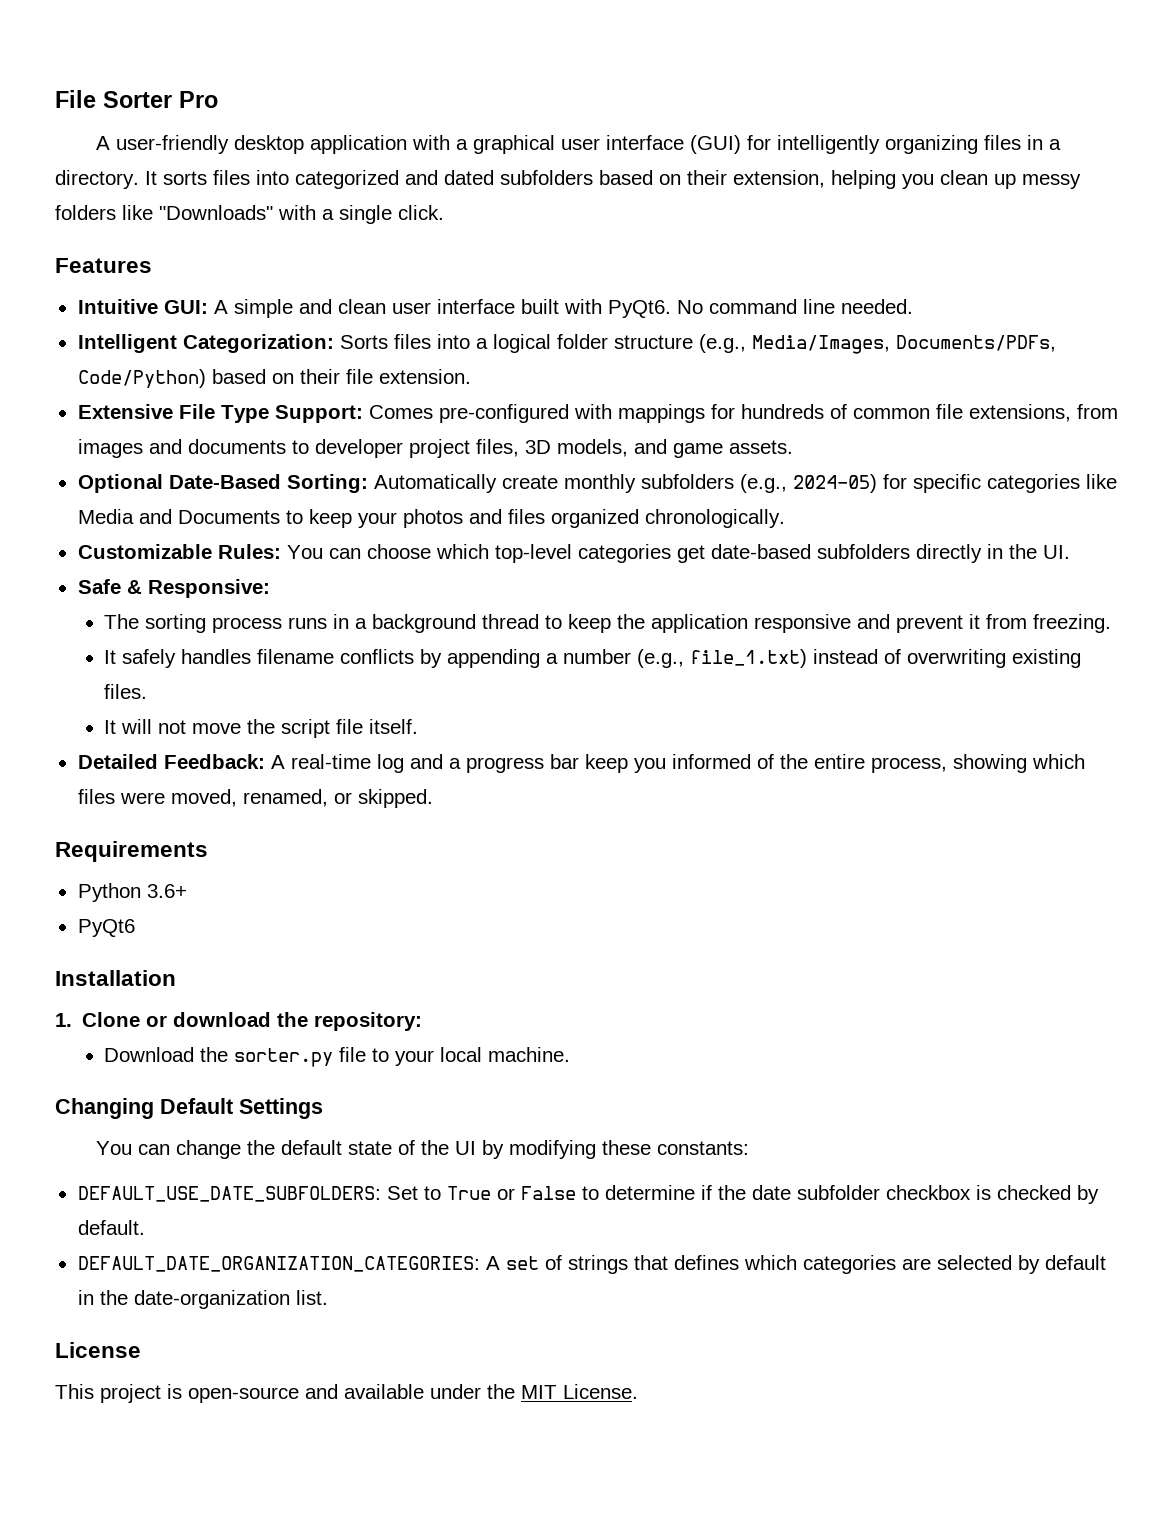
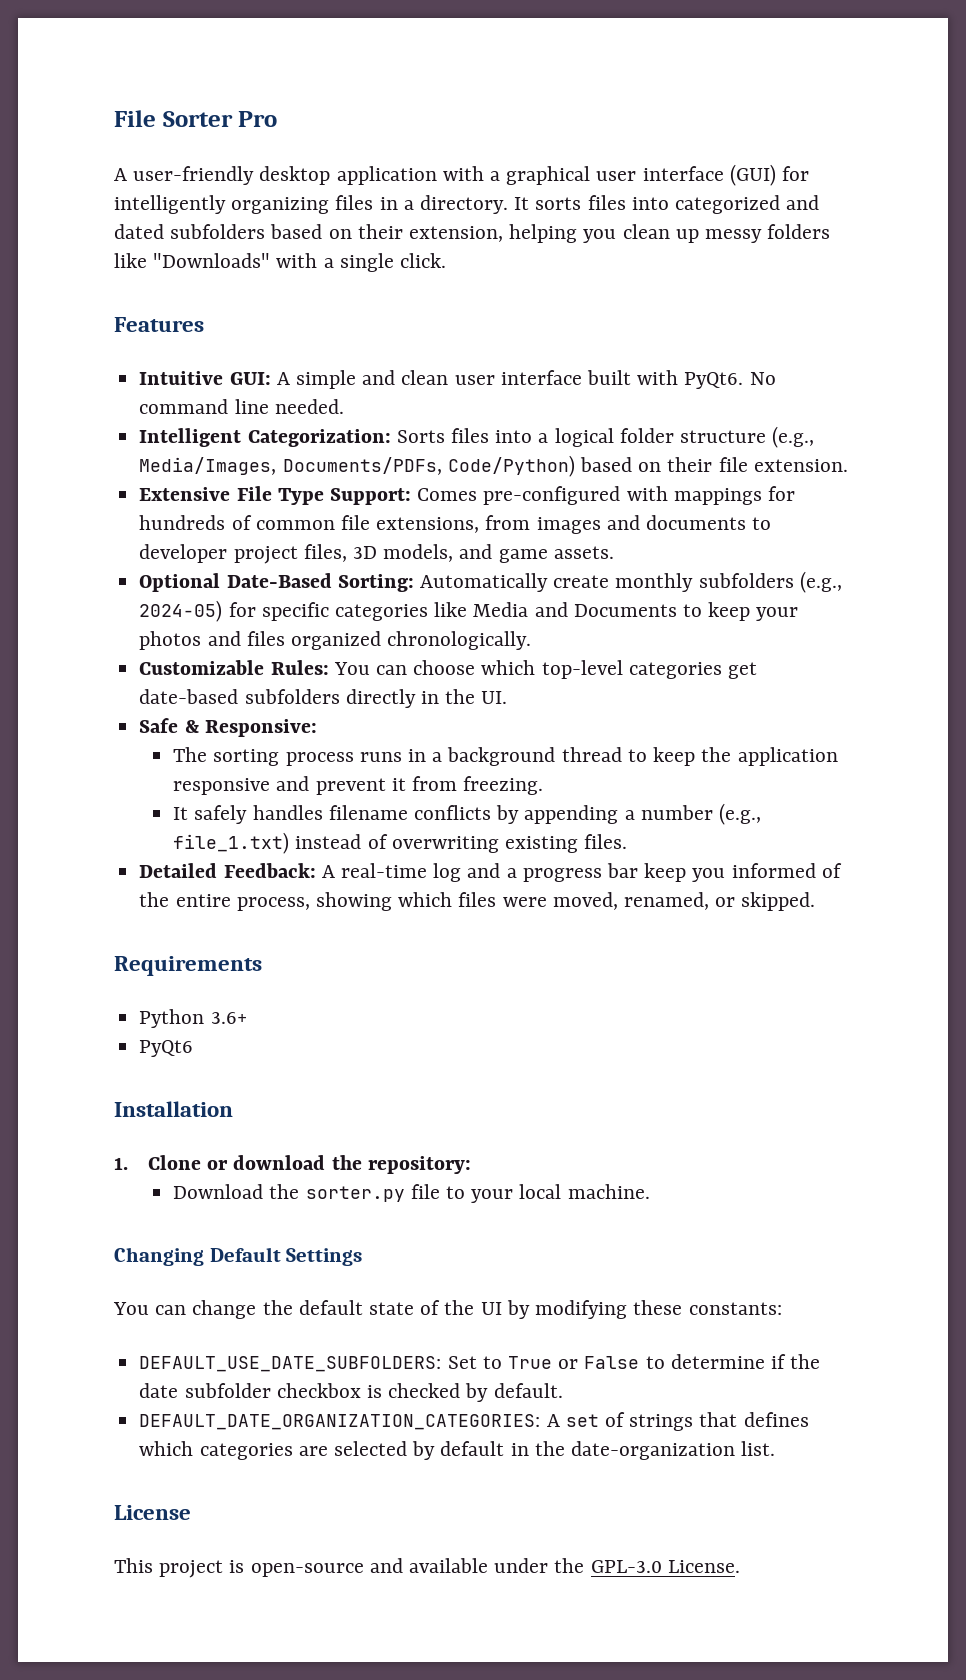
- It will not move the script file itself.
- This project is open-source and available under the MIT License.
+ This project is open-source and available under the GPL-3.0 License.

